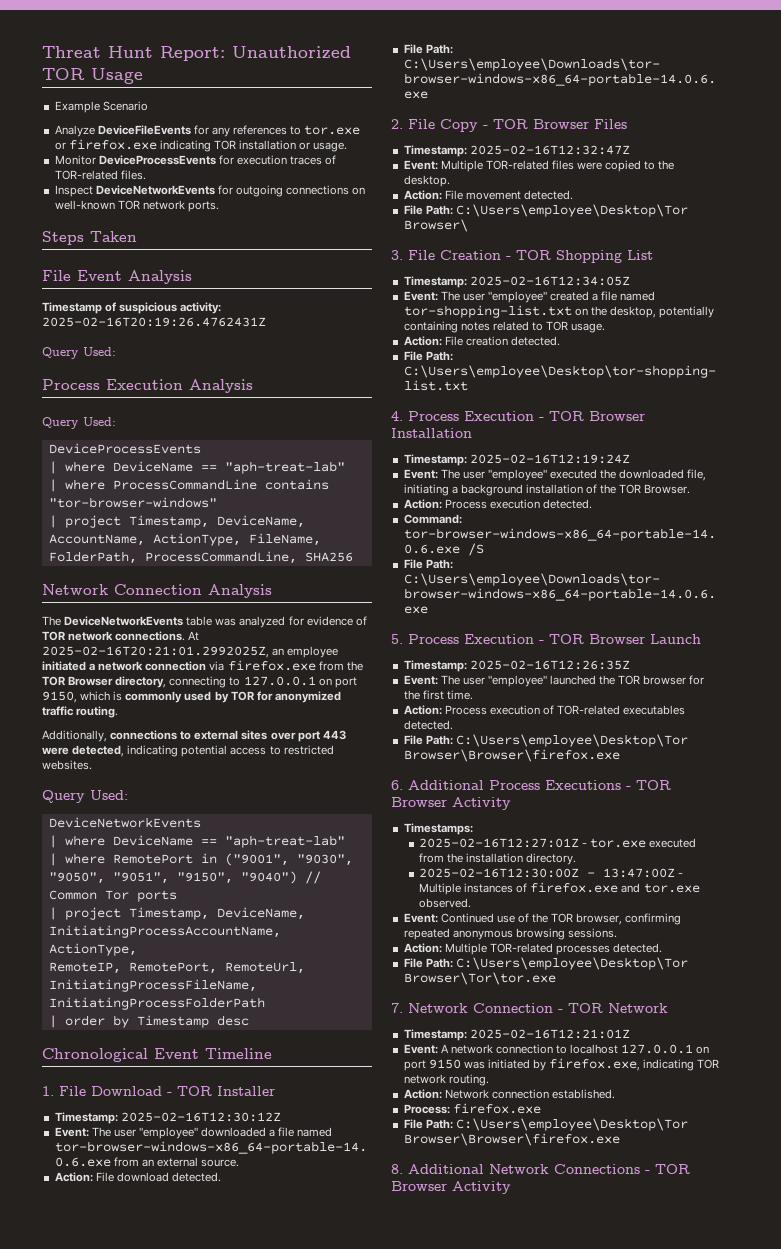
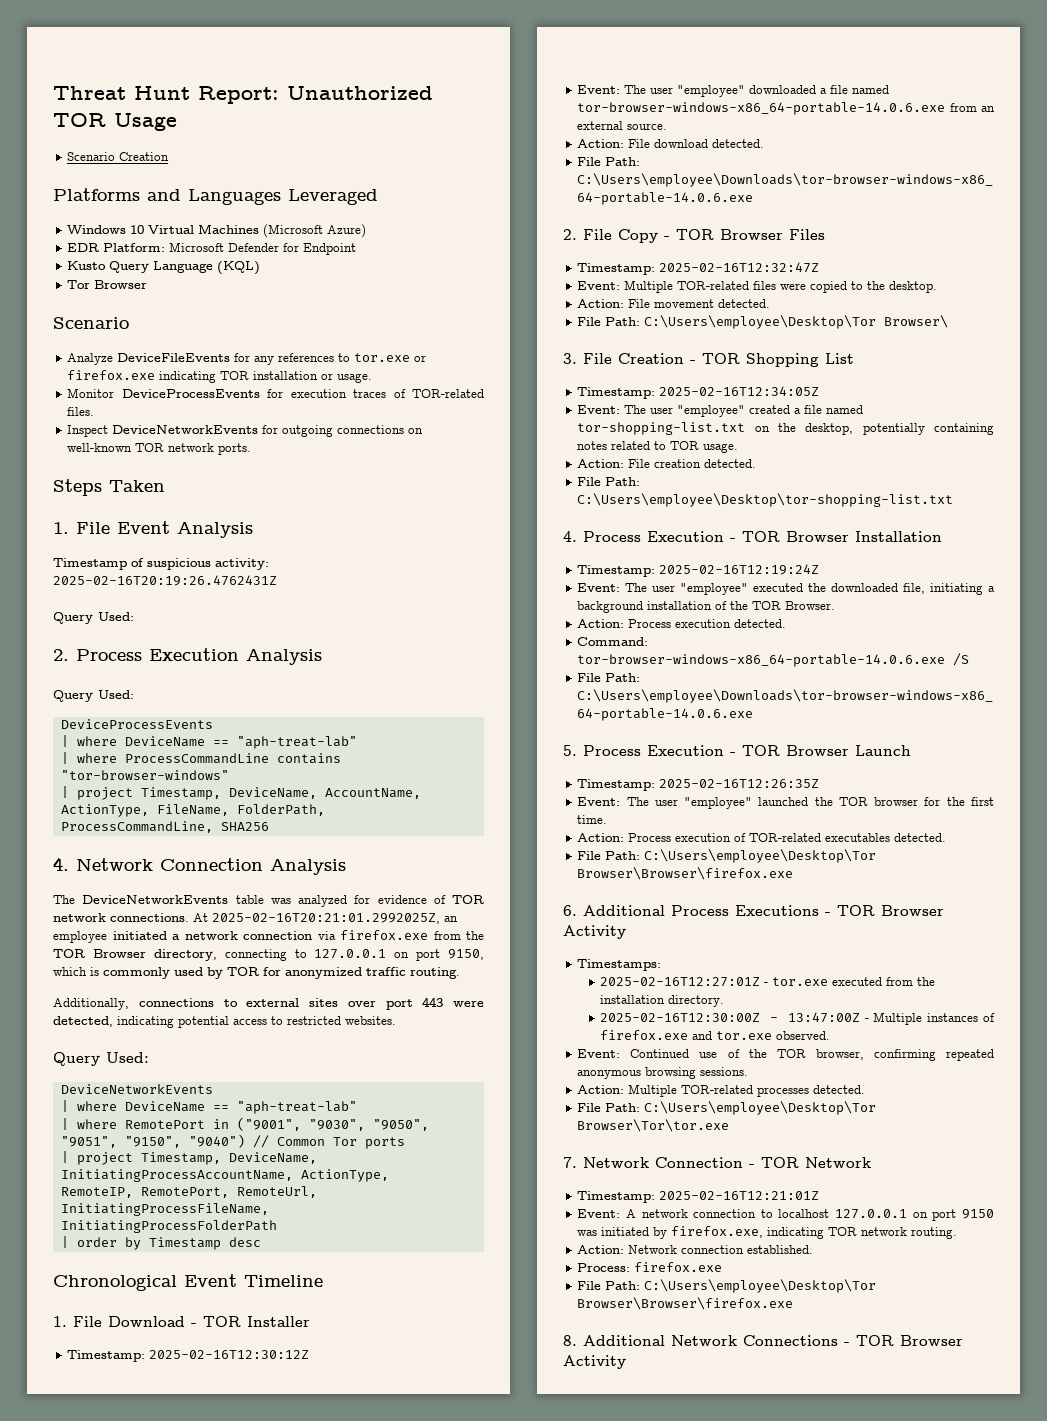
- Example Scenario
+ Scenario Creation
+ Platforms and Languages Leveraged
+ Windows 10 Virtual Machines (Microsoft Azure)
+ EDR Platform: Microsoft Defender for Endpoint
+ Kusto Query Language (KQL)
+ Tor Browser
+ Scenario
- File Event Analysis
+ 1. File Event Analysis
- Process Execution Analysis
+ 2. Process Execution Analysis
- Network Connection Analysis
+ 4. Network Connection Analysis

